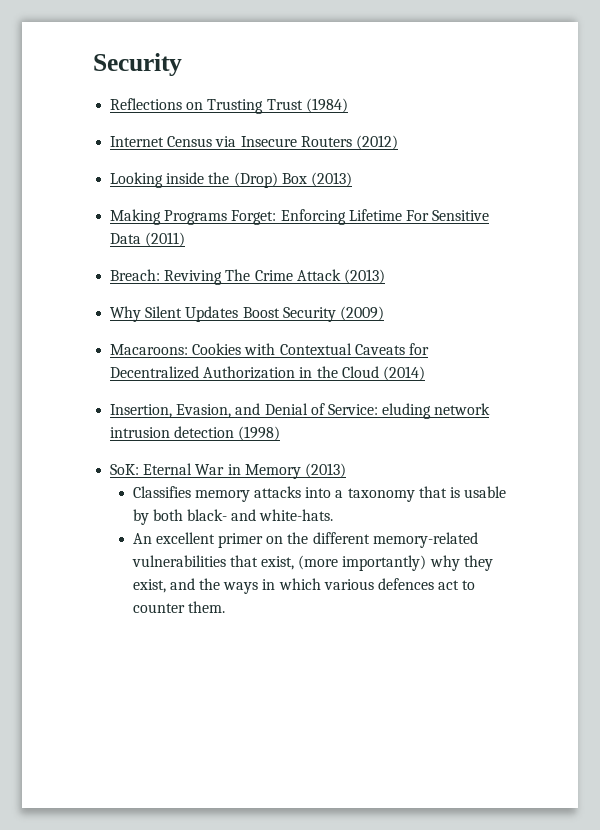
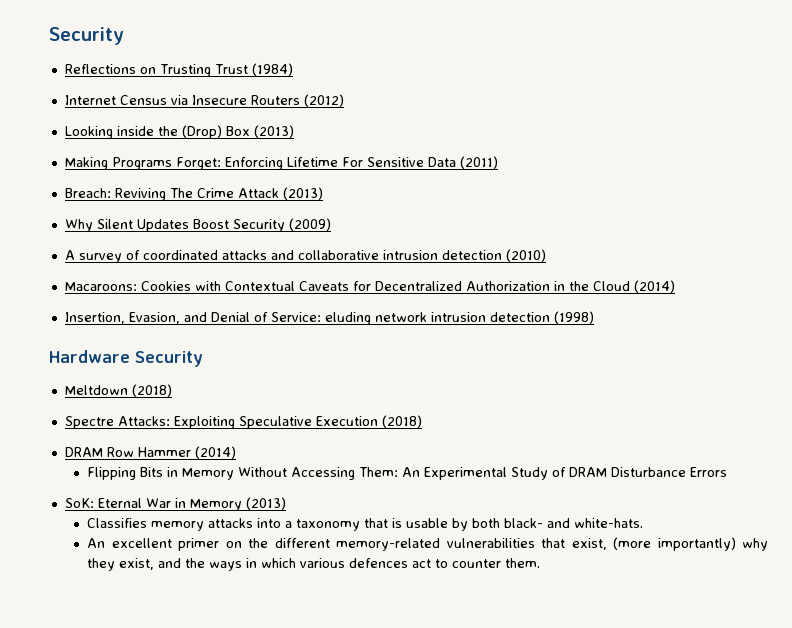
+ A survey of coordinated attacks and collaborative intrusion detection (2010)
+ Hardware Security
+ Meltdown (2018)
+ Spectre Attacks: Exploiting Speculative Execution (2018)
+ DRAM Row Hammer (2014)
+ Flipping Bits in Memory Without Accessing Them: An Experimental Study of DRAM Disturbance Errors

